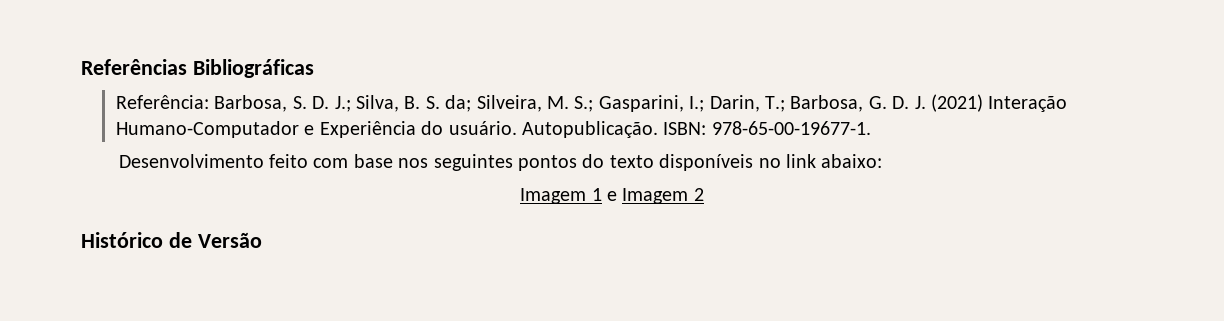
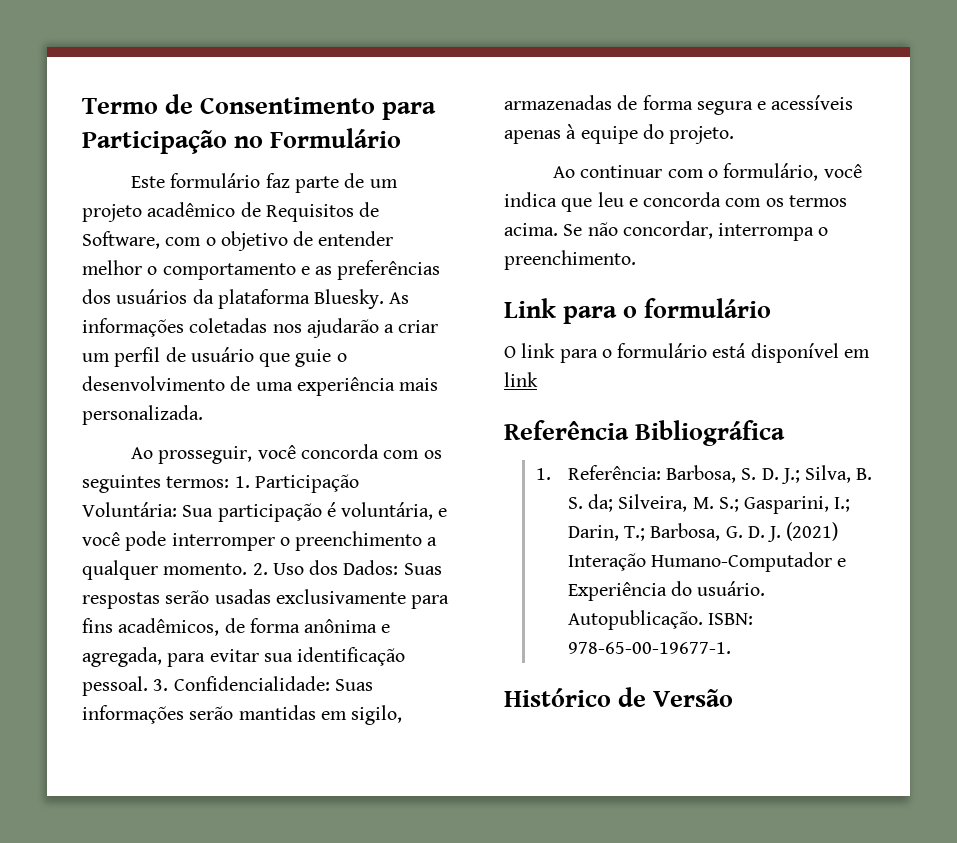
- Referências Bibliográficas
- Referência: Barbosa, S. D. J.; Silva, B. S. da; Silveira, M. S.; Gasparini, I.; Darin, T.; Barbosa, G. D. J. (2021) Interação Humano-Computador e Experiência do usuário.
+ Termo de Consentimento para Participação no Formulário
+ Este formulário faz parte de um projeto acadêmico de Requisitos de Software, com o objetivo de entender melhor o comportamento e as preferências dos usuários da plataforma Bluesky. As informações coletadas nos ajudarão a criar um perfil de usuário que guie o desenvolvimento de uma experiência mais personalizada.
+ Ao prosseguir, você concorda com os seguintes termos: 1. Participação Voluntária: Sua participação é voluntária, e você pode interromper o preenchimento a qualquer momento. 2. Uso dos Dados: Suas respostas serão usadas exclusivamente para fins acadêmicos, de forma anônima e agregada, para evitar sua identificação pessoal. 3. Confidencialidade: Suas informações serão mantidas em sigilo, armazenadas de forma segura e acessíveis apenas à equipe do projeto.
+ Ao continuar com o formulário, você indica que leu e concorda com os termos acima. Se não concordar, interrompa o preenchimento.
+ Link para o formulário
+ O link para o formulário está disponível em link
+ Referência Bibliográfica
+ 1. Referência: Barbosa, S. D. J.; Silva, B. S. da; Silveira, M. S.; Gasparini, I.; Darin, T.; Barbosa, G. D. J. (2021) Interação Humano-Computador e Experiência do usuário.
- Desenvolvimento feito com base nos seguintes pontos do texto disponíveis no link abaixo:
- Imagem 1 e Imagem 2

